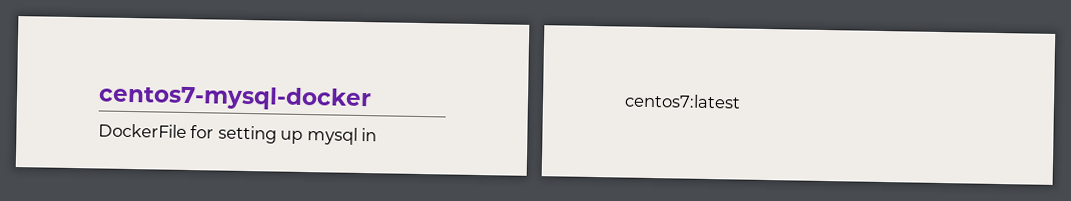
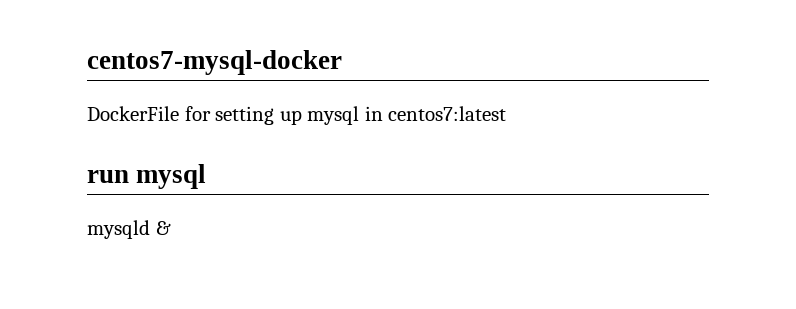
+ run mysql
+ mysqld &

